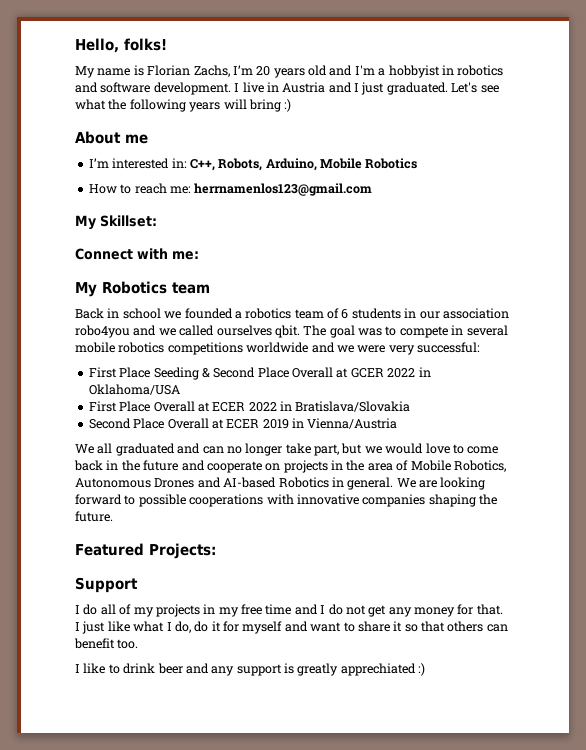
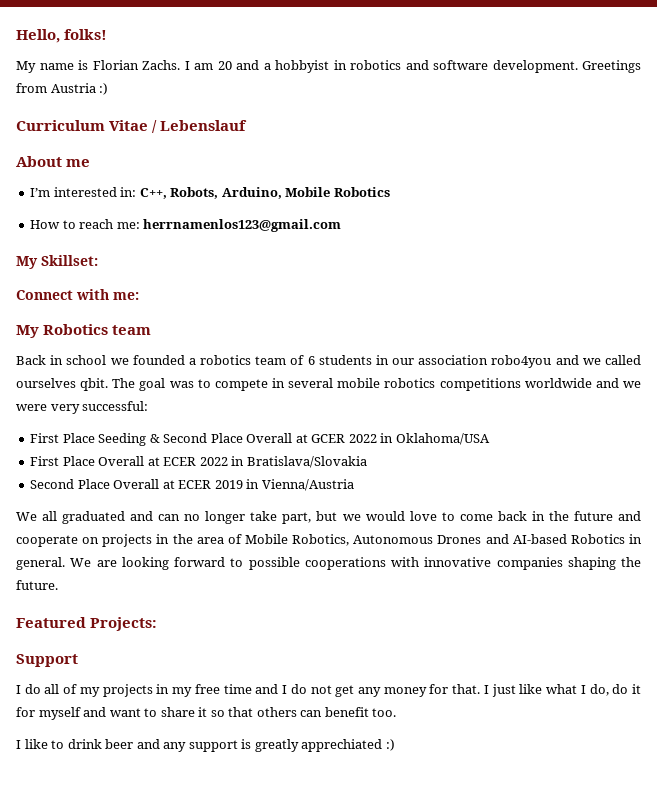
- My name is Florian Zachs, I’m 20 years old and I'm a hobbyist in robotics and software development.
+ My name is Florian Zachs. I am 20 and a hobbyist in robotics and software development.
- I live in Austria and I just graduated. Let's see what the following years will bring :)
+ Greetings from Austria :)
+ Curriculum Vitae / Lebenslauf

